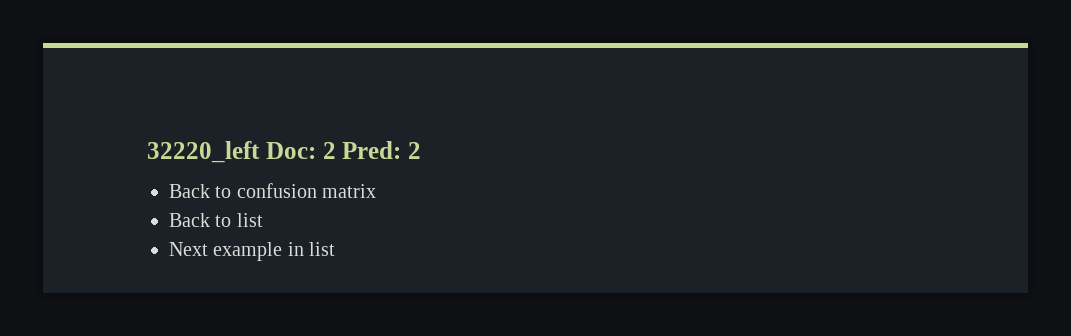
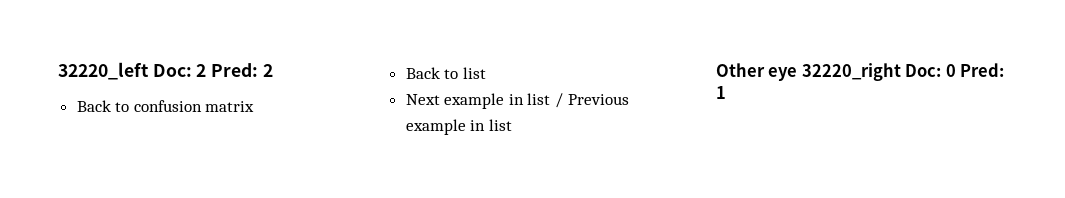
- Next example in list
+ Next example in list / Previous example in list
+ Other eye 32220_right Doc: 0 Pred: 1

